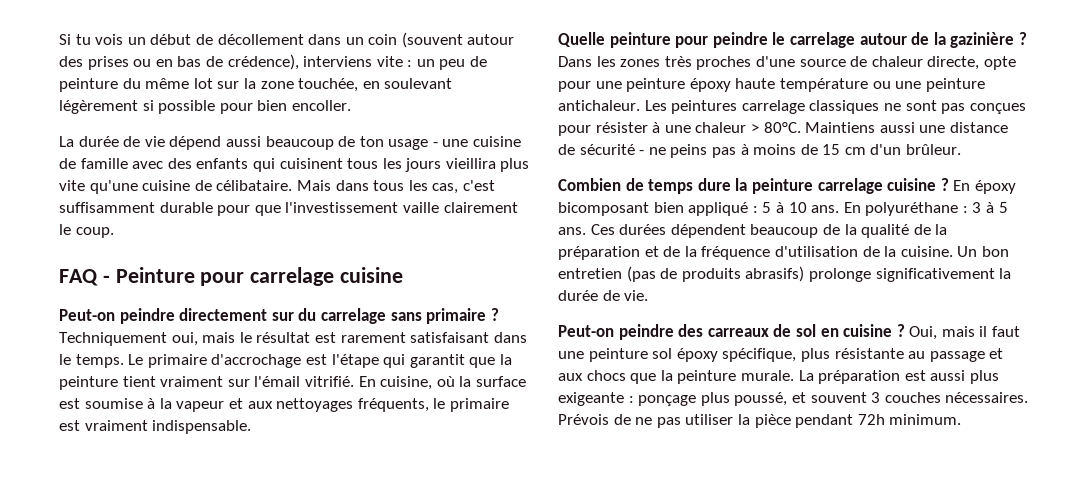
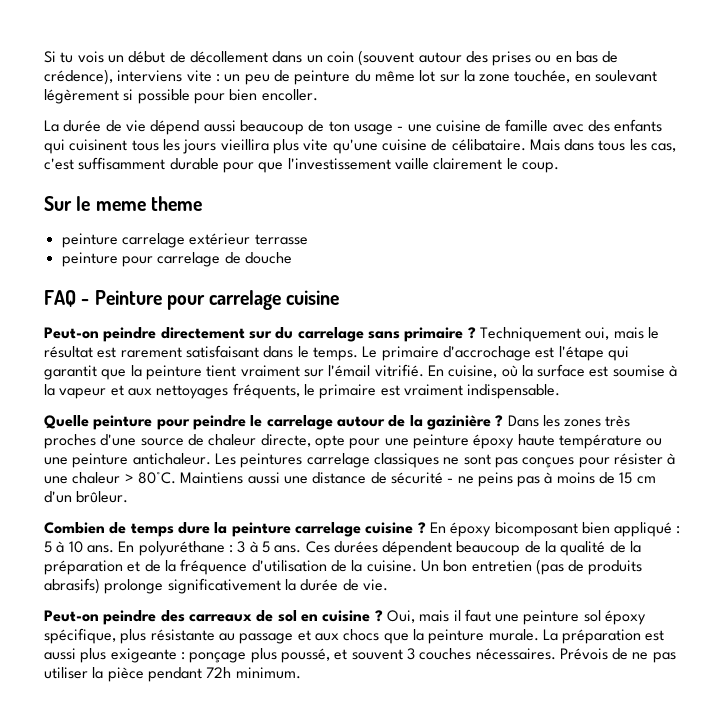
+ Sur le meme theme
+ peinture carrelage extérieur terrasse
+ peinture pour carrelage de douche

